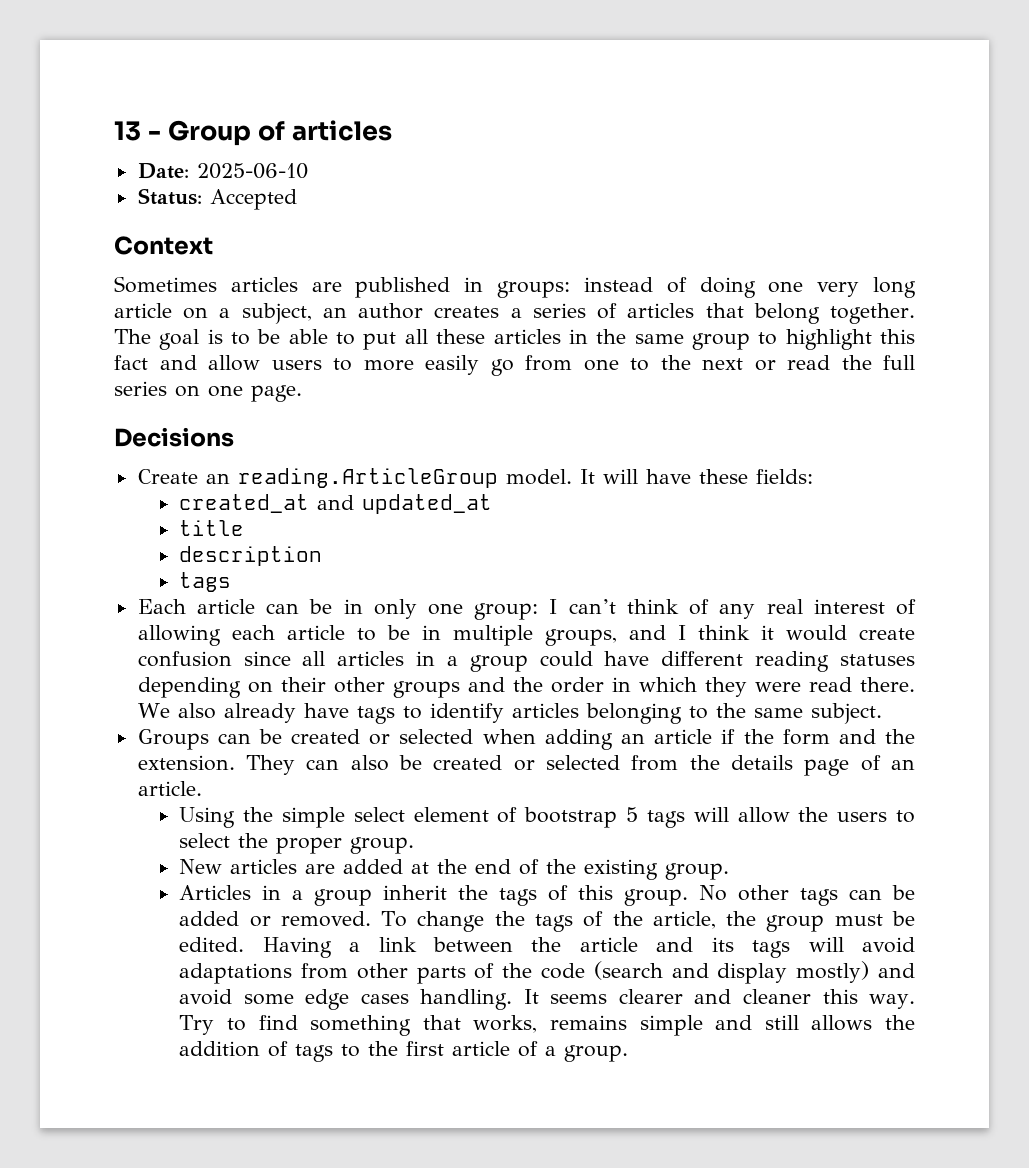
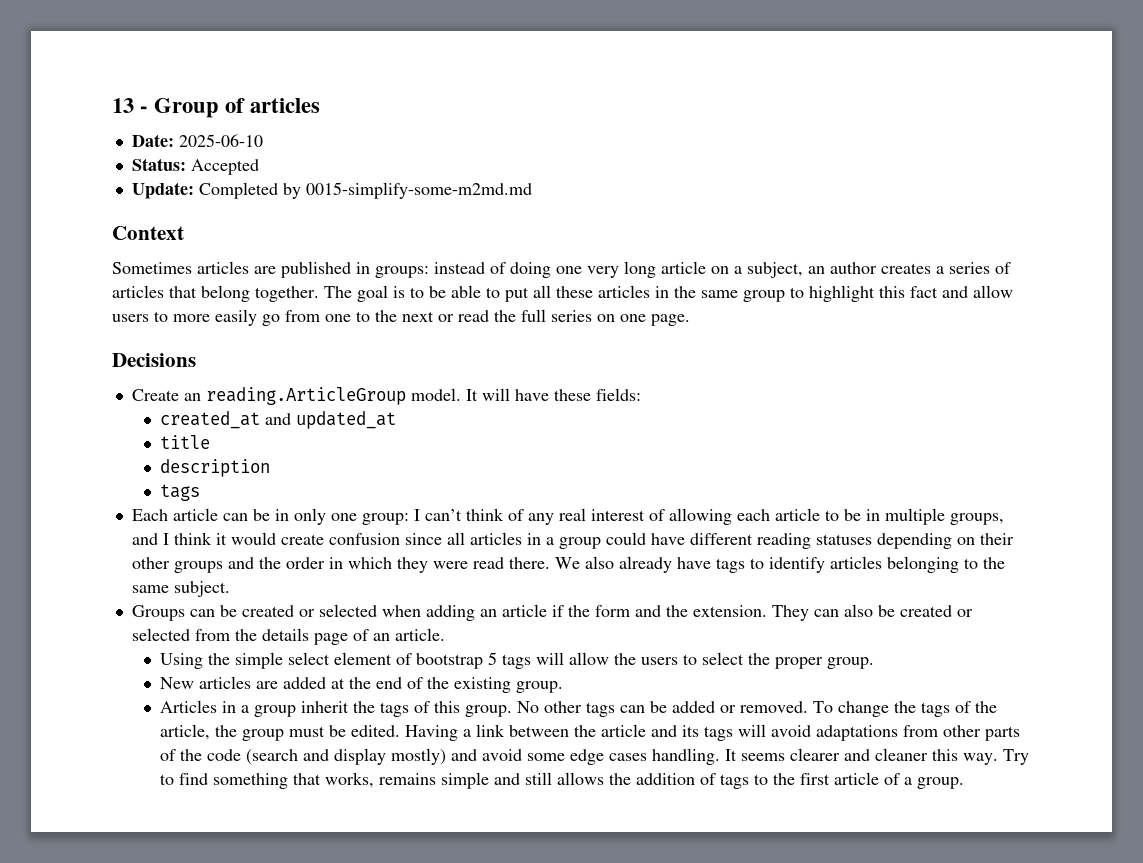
+ Update: Completed by 0015-simplify-some-m2md.md

